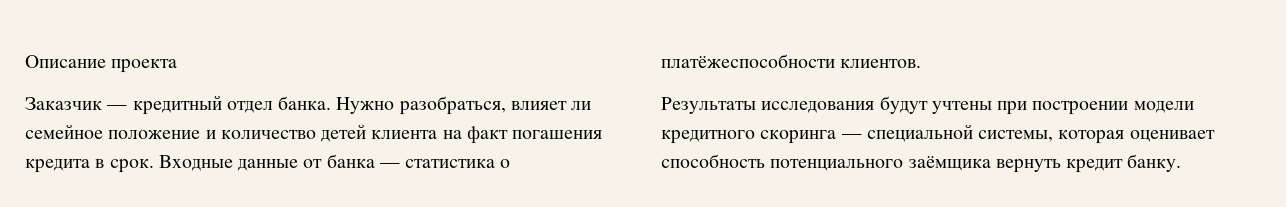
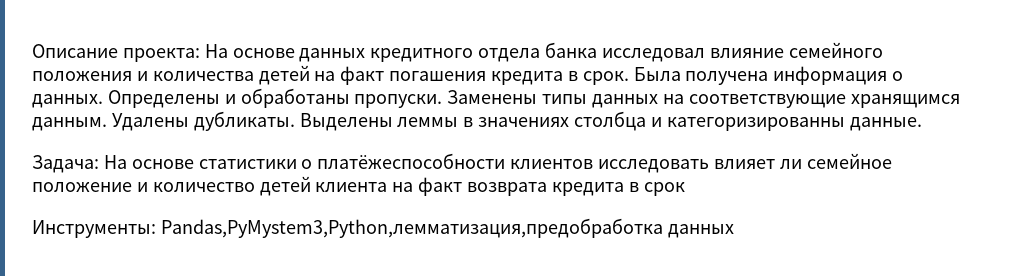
- Описание проекта
- Заказчик — кредитный отдел банка. Нужно разобраться, влияет ли семейное положение и количество детей клиента на факт погашения кредита в срок. Входные данные от банка — статистика о платёжеспособности клиентов.
- Результаты исследования будут учтены при построении модели кредитного скоринга — специальной системы, которая оценивает способность потенциального заёмщика вернуть кредит банку.
+ Описание проекта: На основе данных кредитного отдела банка исследовал влияние семейного положения и количества детей на факт погашения кредита в срок. Была получена информация о данных. Определены и обработаны пропуски. Заменены типы данных на соответствующие хранящимся данным. Удалены дубликаты. Выделены леммы в значениях столбца и категоризированны данные.
+ Задача: На основе статистики о платёжеспособности клиентов исследовать влияет ли семейное положение и количество детей клиента на факт возврата кредита в срок
+ Инструменты: Pandas,PyMystem3,Python,лемматизация,предобработка данных

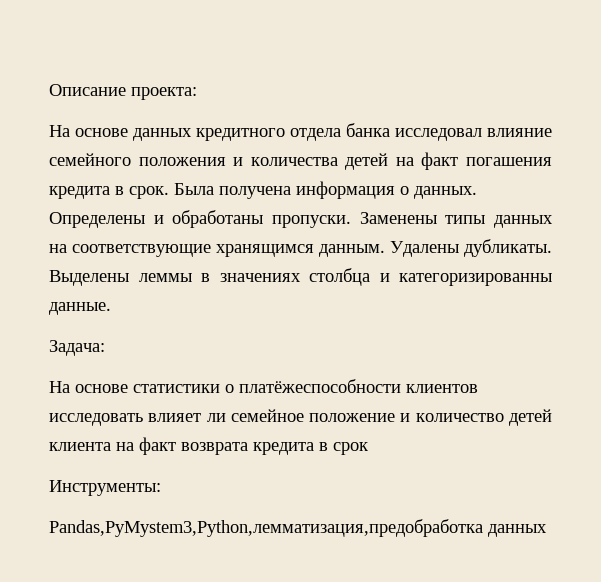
- Описание проекта: На основе данных кредитного отдела банка исследовал влияние семейного положения и количества детей на факт погашения кредита в срок.
+ Описание проекта:
+ На основе данных кредитного отдела банка исследовал влияние семейного положения и количества детей на факт погашения кредита в срок.
- Задача: На основе статистики о платёжеспособности клиентов исследовать влияет ли семейное положение и количество детей клиента на факт возврата кредита в срок
+ Задача:
+ На основе статистики о платёжеспособности клиентов исследовать влияет ли семейное положение и количество детей клиента на факт возврата кредита в срок
- Инструменты: Pandas,PyMystem3,Python,лемматизация,предобработка данных
+ Инструменты:
+ Pandas,PyMystem3,Python,лемматизация,предобработка данных

